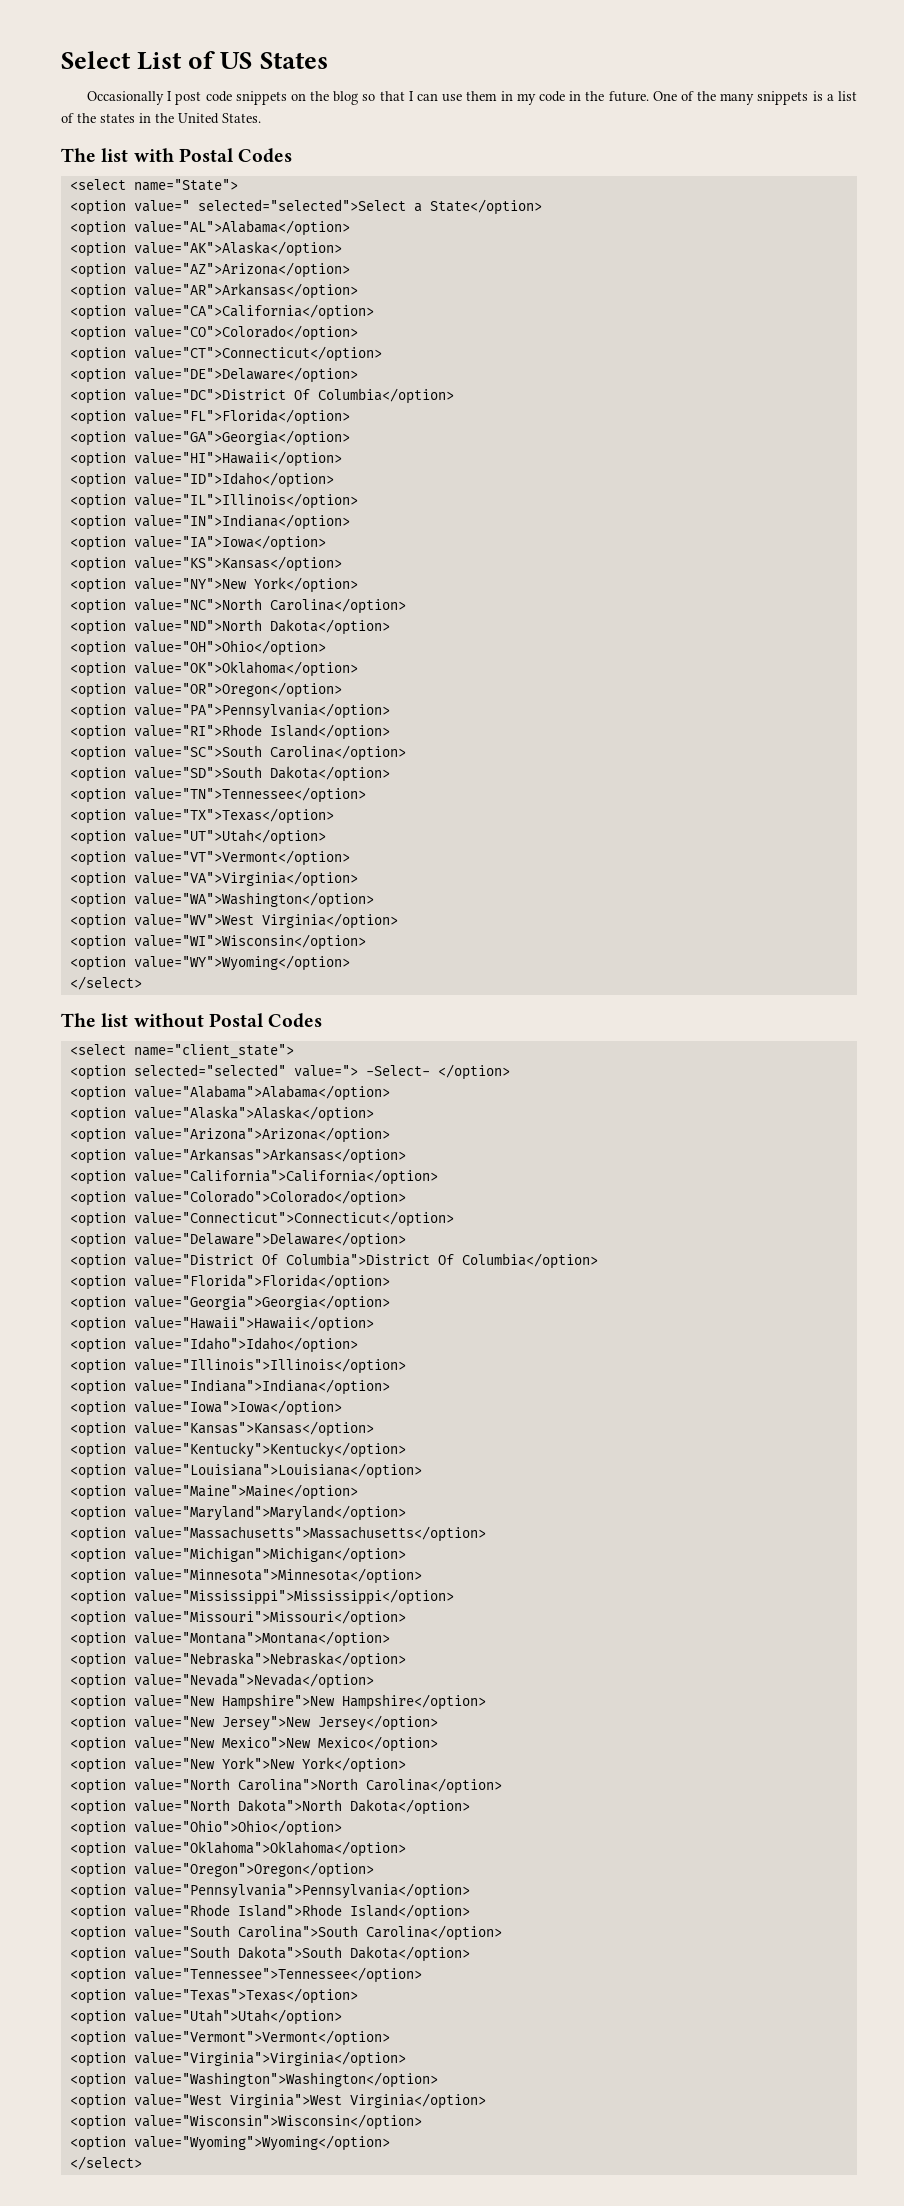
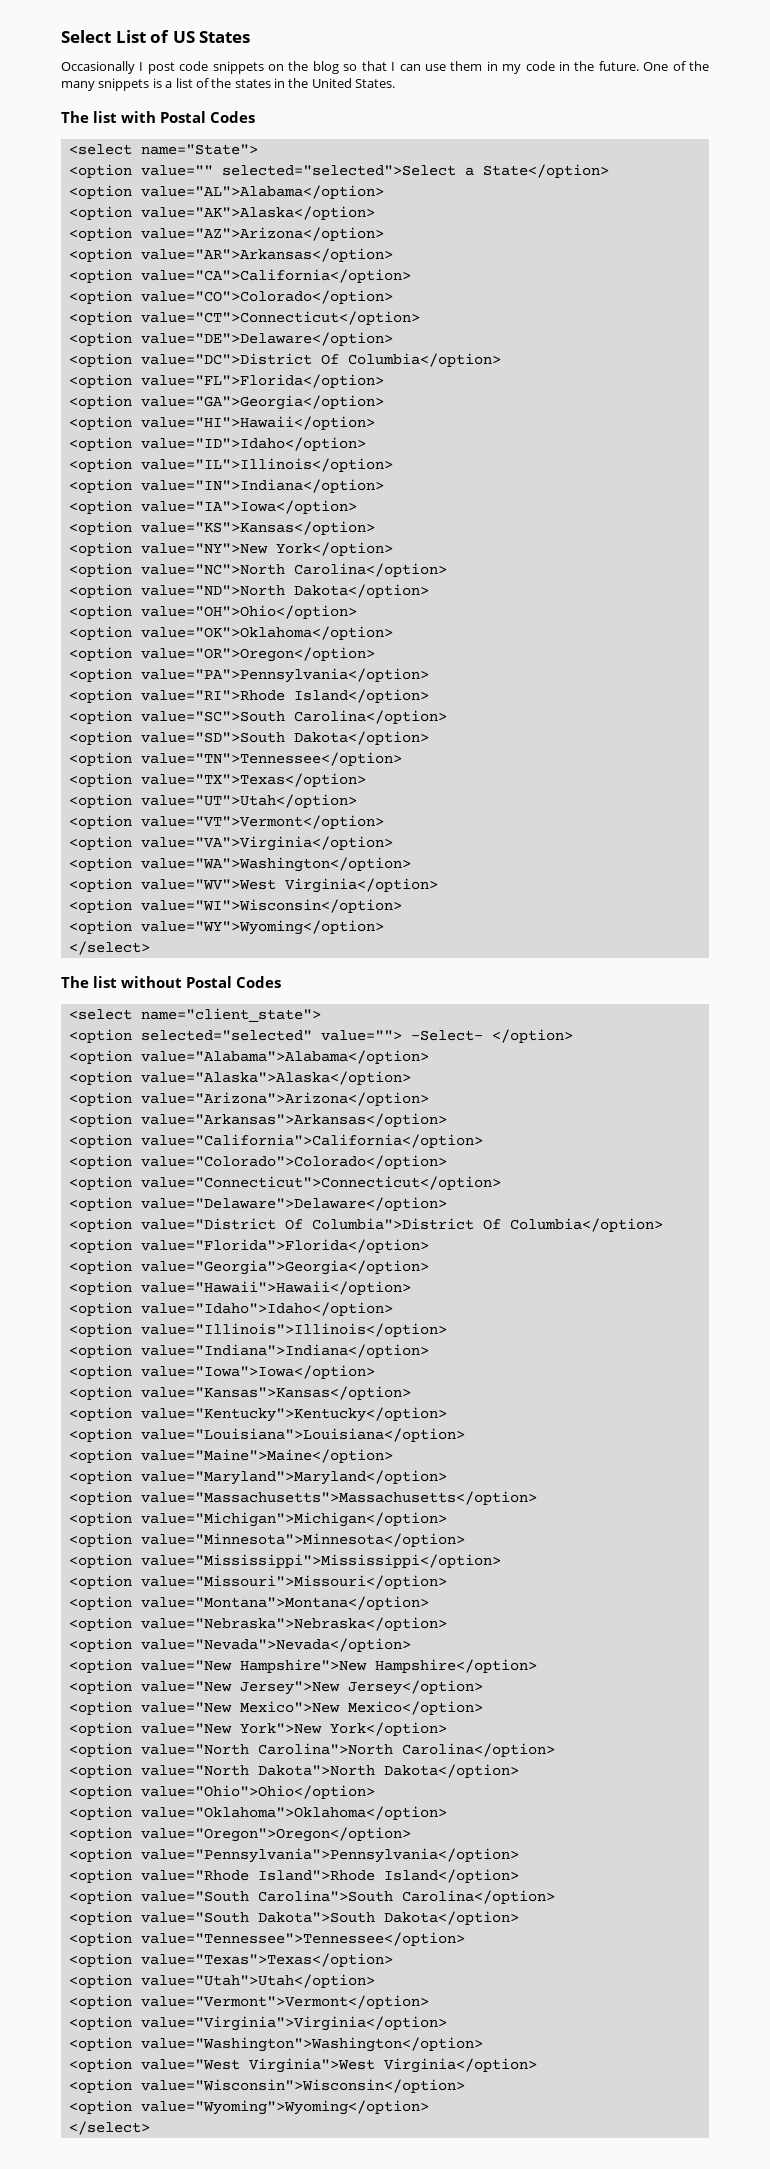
- <option value=" selected="selected">Select a State</option>
+ <option value="" selected="selected">Select a State</option>
- <option selected="selected" value="> -Select- </option>
+ <option selected="selected" value=""> -Select- </option>

